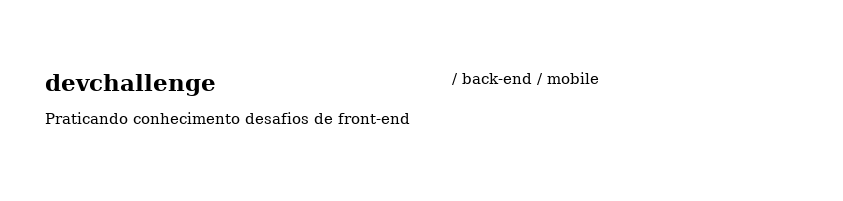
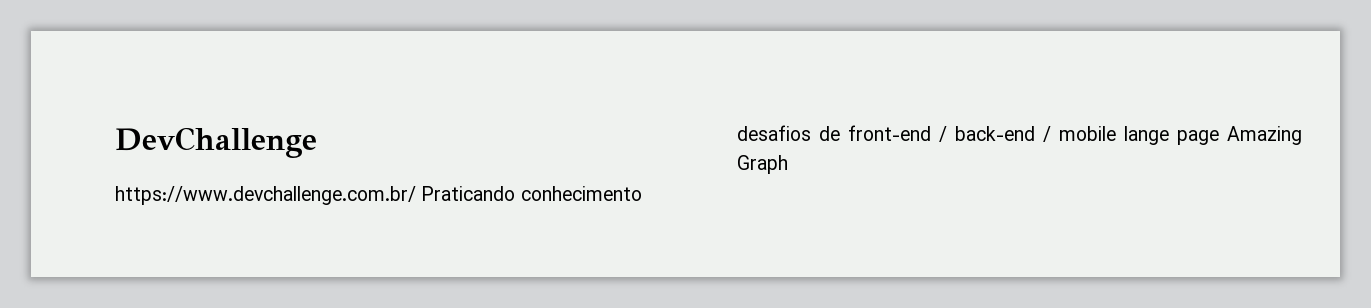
- devchallenge
- Praticando conhecimento desafios de front-end / back-end / mobile
+ DevChallenge
+ https://www.devchallenge.com.br/ Praticando conhecimento desafios de front-end / back-end / mobile lange page Amazing Graph

